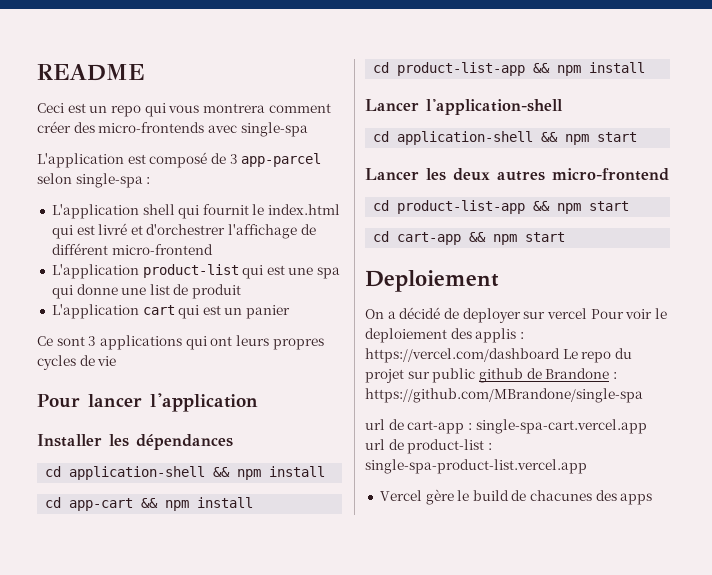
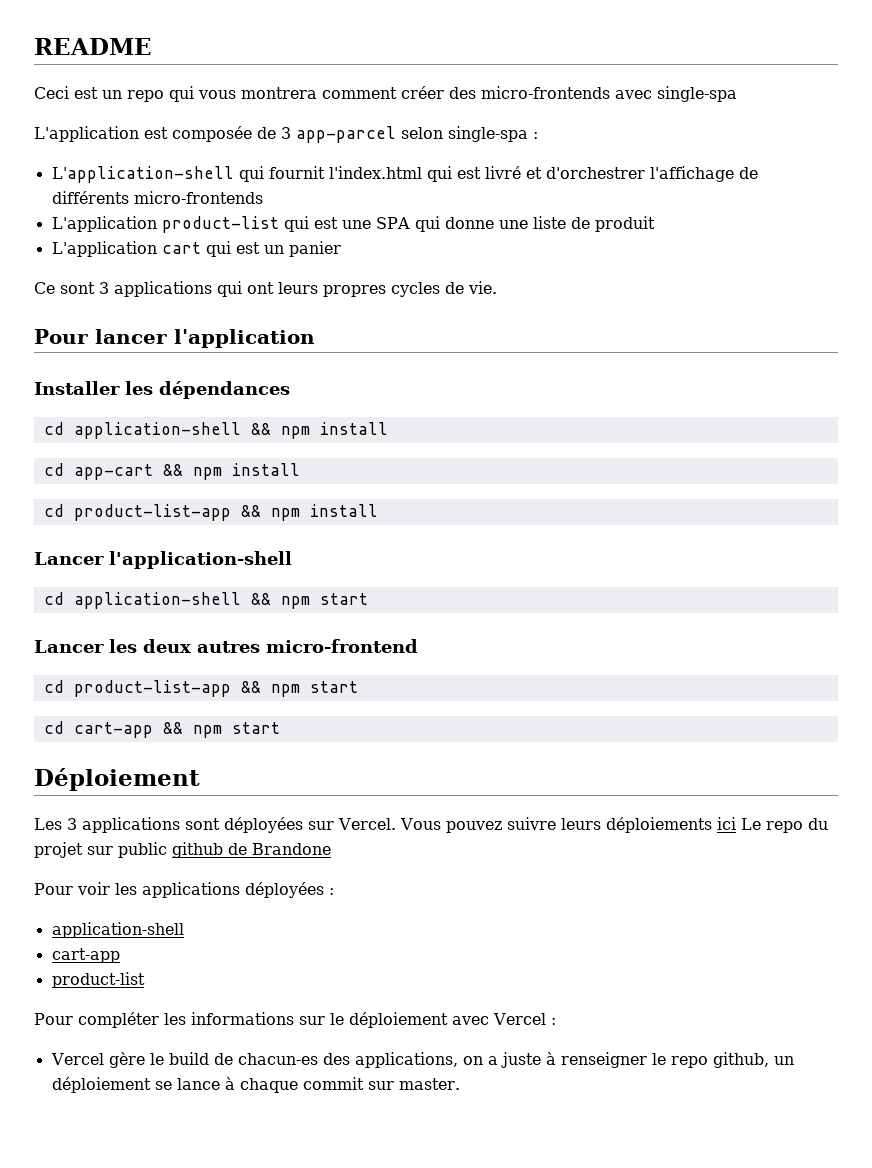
- L'application est composé de 3 app-parcel selon single-spa :
+ L'application est composée de 3 app-parcel selon single-spa :
- L'application shell qui fournit le index.html qui est livré et d'orchestrer l'affichage de différent micro-frontend
+ L'application-shell qui fournit l'index.html qui est livré et d'orchestrer l'affichage de différents micro-frontends
- L'application product-list qui est une spa qui donne une list de produit
+ L'application product-list qui est une SPA qui donne une liste de produit
- Ce sont 3 applications qui ont leurs propres cycles de vie
+ Ce sont 3 applications qui ont leurs propres cycles de vie.
- Deploiement
- On a décidé de deployer sur vercel Pour voir le deploiement des applis : https://vercel.com/dashboard Le repo du projet sur public github de Brandone : https://github.com/MBrandone/single-spa
- url de cart-app : single-spa-cart.vercel.app url de product-list : single-spa-product-list.vercel.app
+ Déploiement
+ Les 3 applications sont déployées sur Vercel. Vous pouvez suivre leurs déploiements ici Le repo du projet sur public github de Brandone
+ Pour voir les applications déployées :
+ application-shell
+ cart-app
+ product-list
+ Pour compléter les informations sur le déploiement avec Vercel :
- Vercel gère le build de chacunes des apps
+ Vercel gère le build de chacun-es des applications, on a juste à renseigner le repo github, un déploiement se lance à chaque commit sur master.

